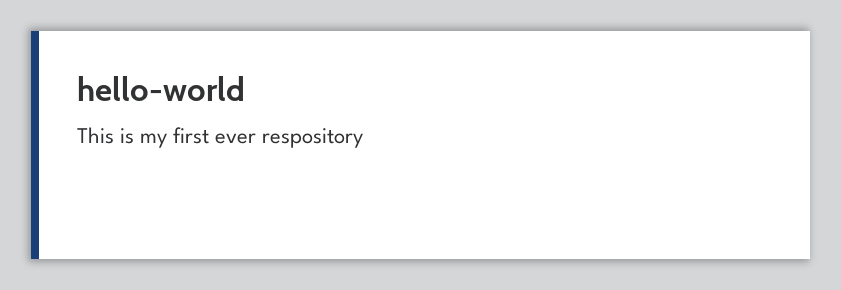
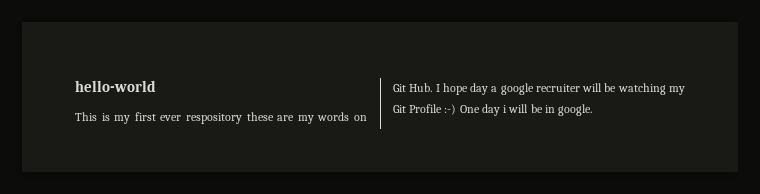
- This is my first ever respository
+ This is my first ever respository these are my words on Git Hub. I hope day a google recruiter will be watching my Git Profile :-) One day i will be in google.

